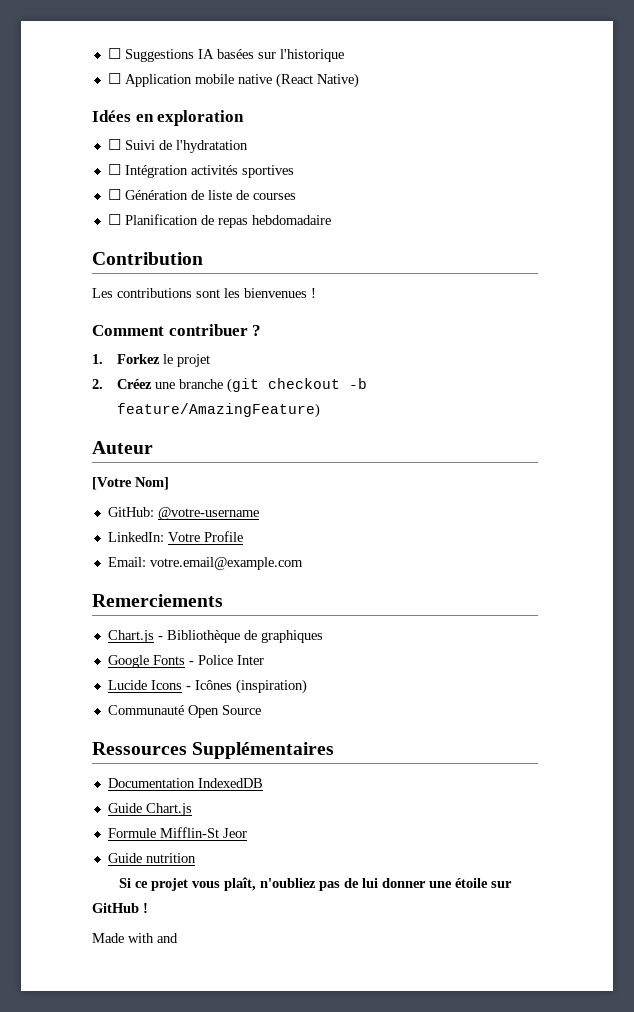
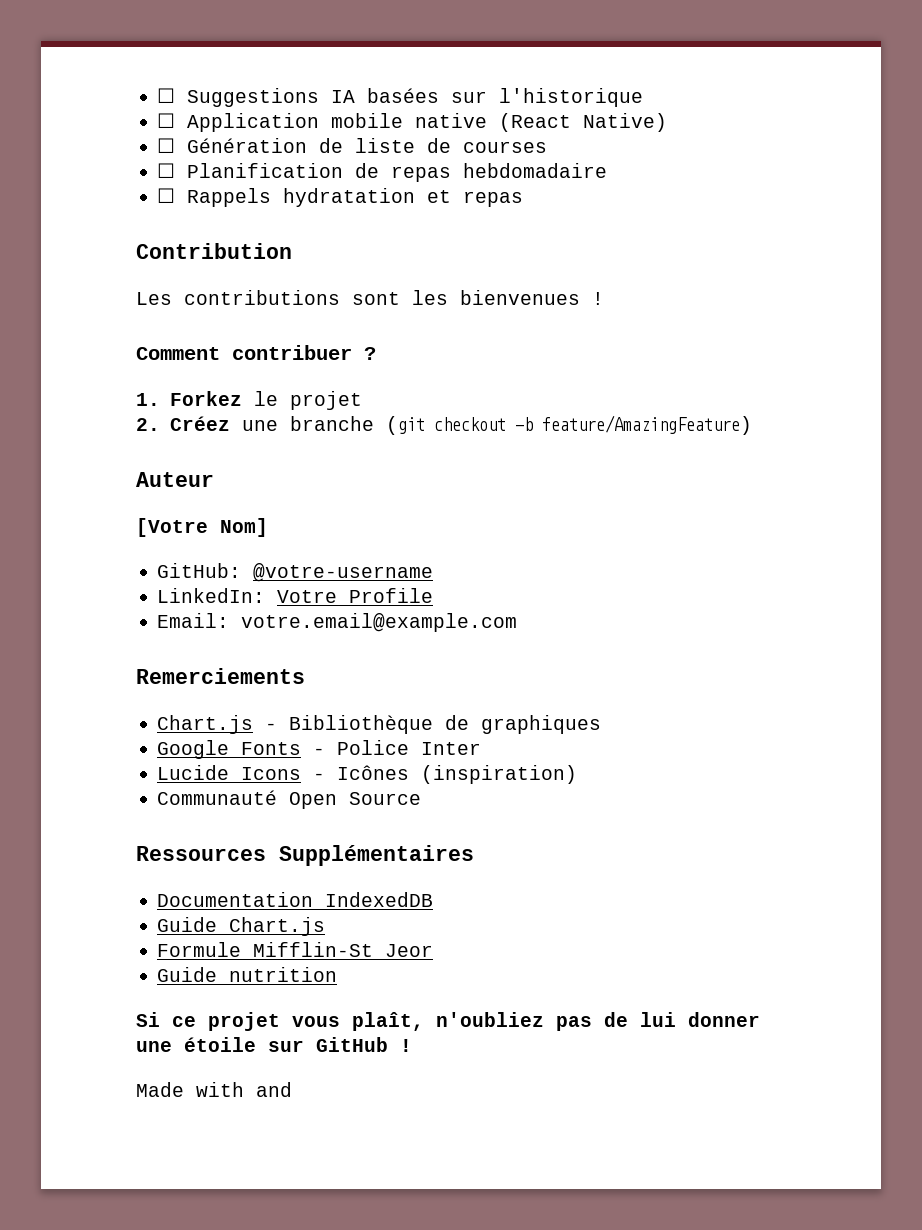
- Idées en exploration
- ☐ Suivi de l'hydratation
- ☐ Intégration activités sportives
+ ☐ Rappels hydratation et repas

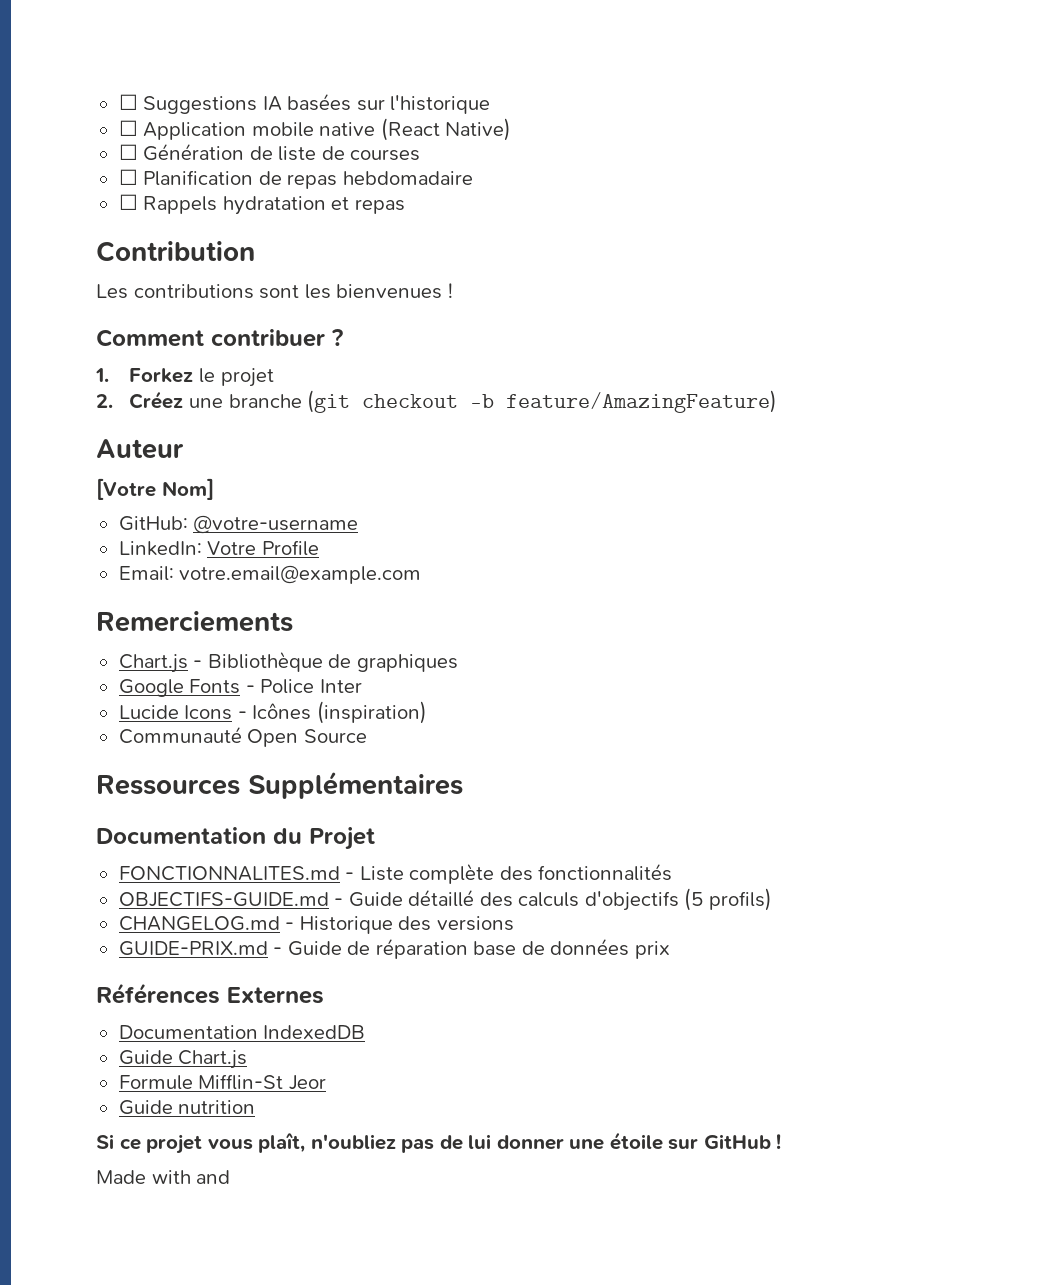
+ Documentation du Projet
+ FONCTIONNALITES.md - Liste complète des fonctionnalités
+ OBJECTIFS-GUIDE.md - Guide détaillé des calculs d'objectifs (5 profils)
+ CHANGELOG.md - Historique des versions
+ GUIDE-PRIX.md - Guide de réparation base de données prix
+ Références Externes

